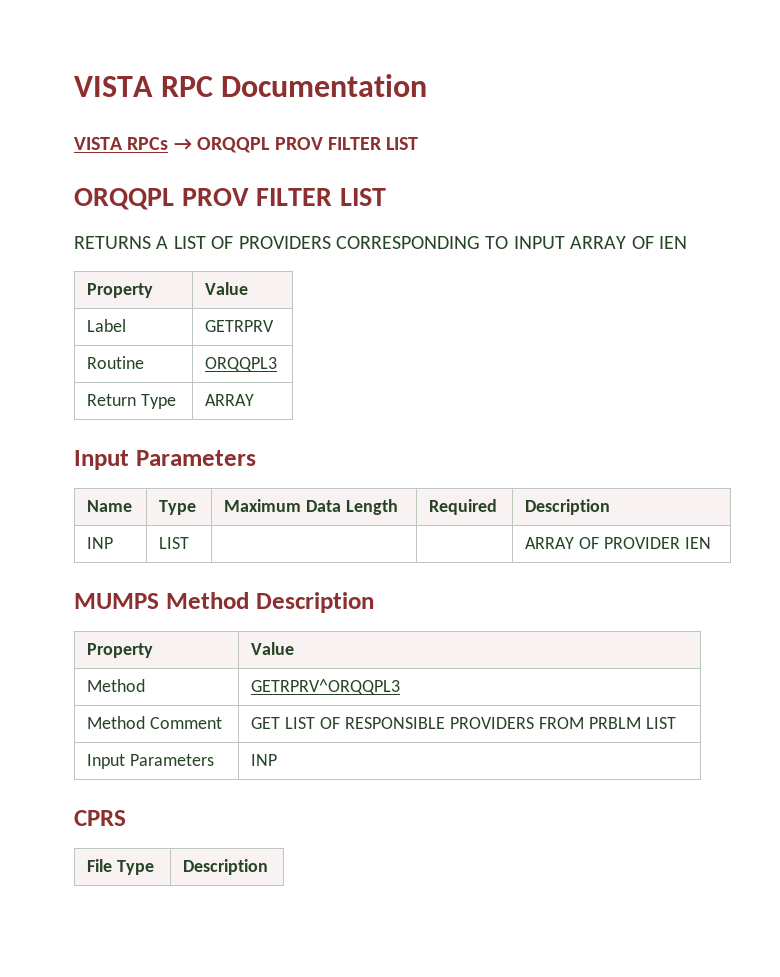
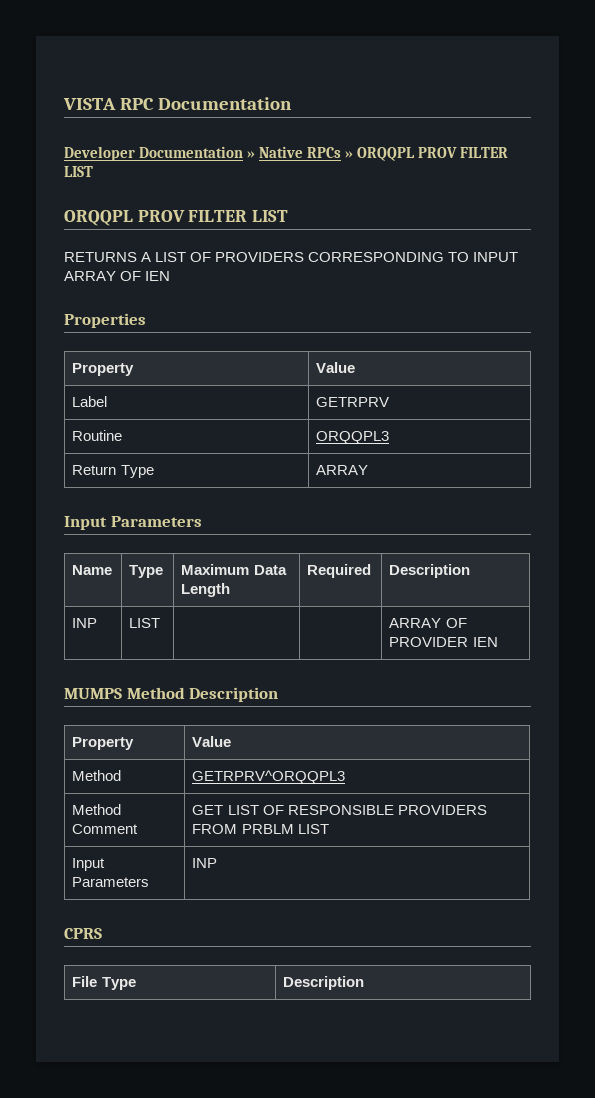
- VISTA RPCs → ORQQPL PROV FILTER LIST
+ Developer Documentation » Native RPCs » ORQQPL PROV FILTER LIST
+ Properties

